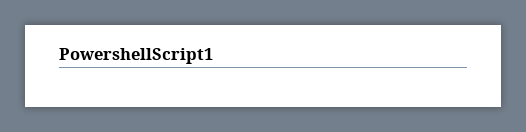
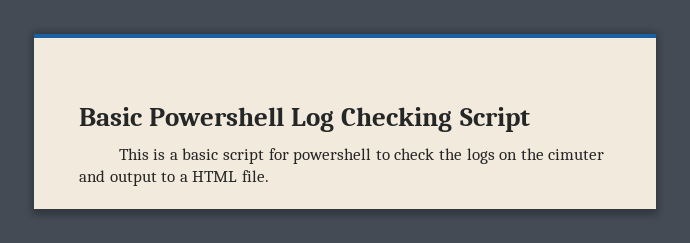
- PowershellScript1
+ Basic Powershell Log Checking Script
+ This is a basic script for powershell to check the logs on the cimuter and output to a HTML file.

